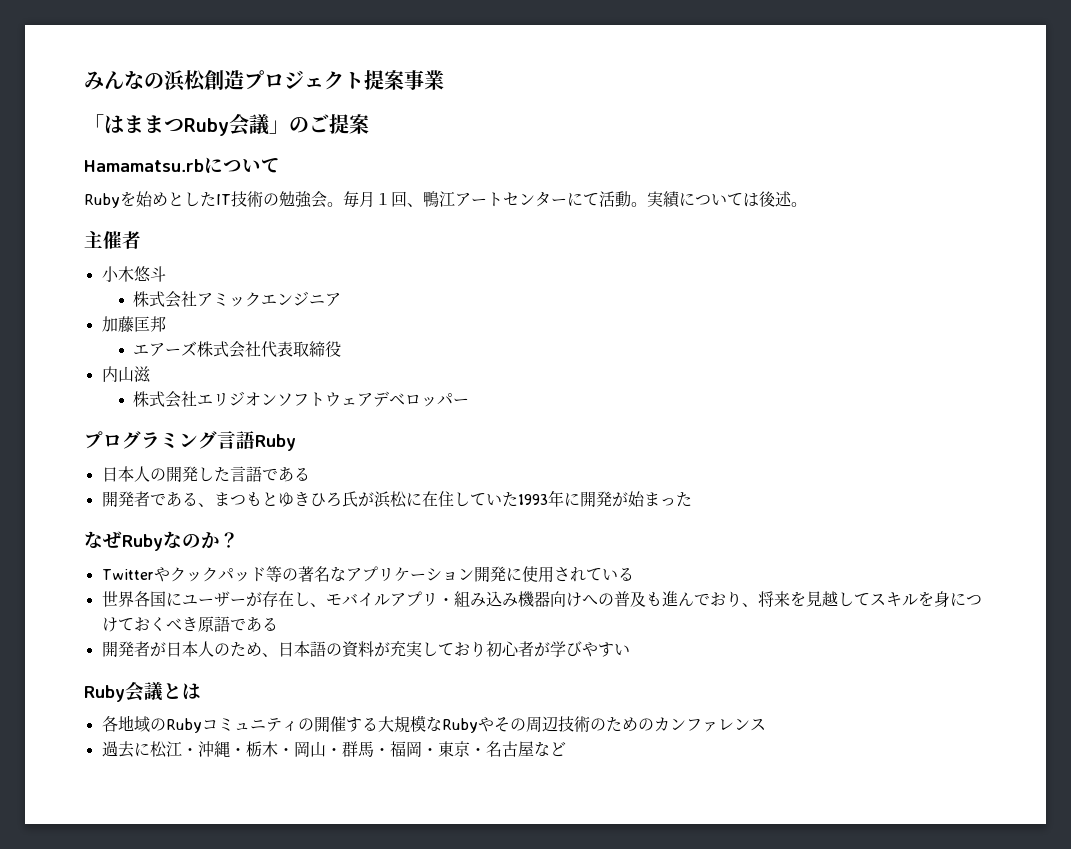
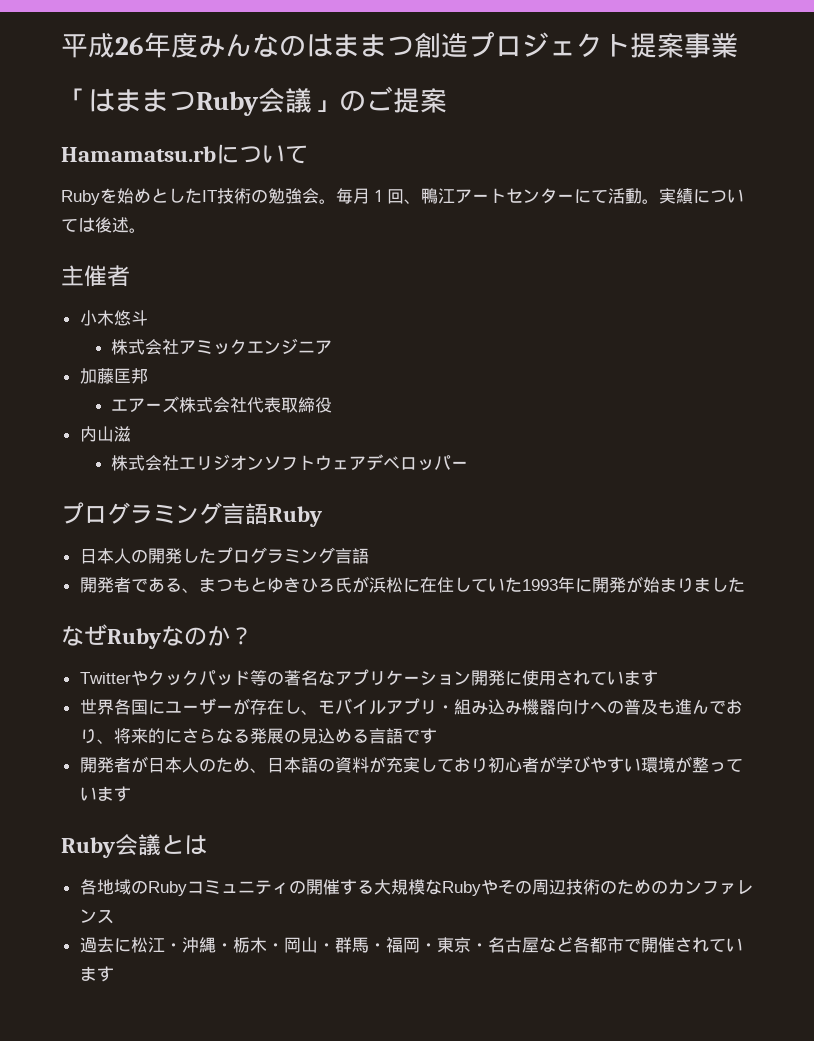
- みんなの浜松創造プロジェクト提案事業
+ 平成26年度みんなのはままつ創造プロジェクト提案事業
- 日本人の開発した言語である
+ 日本人の開発したプログラミング言語
- 開発者である、まつもとゆきひろ氏が浜松に在住していた1993年に開発が始まった
+ 開発者である、まつもとゆきひろ氏が浜松に在住していた1993年に開発が始まりました
- Twitterやクックパッド等の著名なアプリケーション開発に使用されている
+ Twitterやクックパッド等の著名なアプリケーション開発に使用されています
- 世界各国にユーザーが存在し、モバイルアプリ・組み込み機器向けへの普及も進んでおり、将来を見越してスキルを身につけておくべき原語である
+ 世界各国にユーザーが存在し、モバイルアプリ・組み込み機器向けへの普及も進んでおり、将来的にさらなる発展の見込める言語です
- 開発者が日本人のため、日本語の資料が充実しており初心者が学びやすい
+ 開発者が日本人のため、日本語の資料が充実しており初心者が学びやすい環境が整っています
- 過去に松江・沖縄・栃木・岡山・群馬・福岡・東京・名古屋など
+ 過去に松江・沖縄・栃木・岡山・群馬・福岡・東京・名古屋など各都市で開催されています

